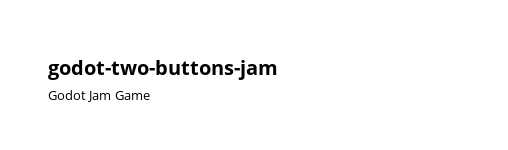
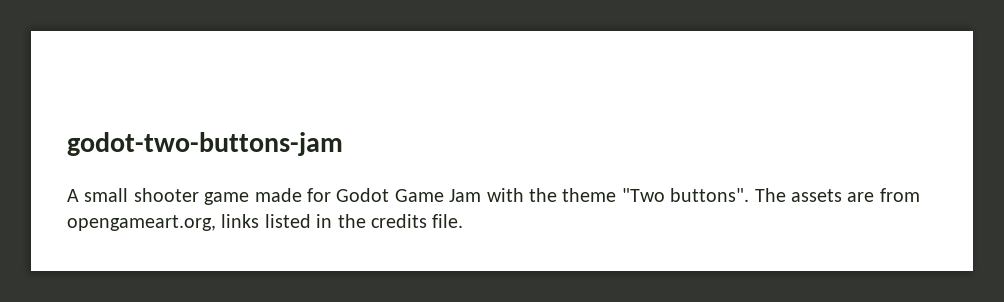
- Godot Jam Game
+ A small shooter game made for Godot Game Jam with the theme "Two buttons". The assets are from opengameart.org, links listed in the credits file.

